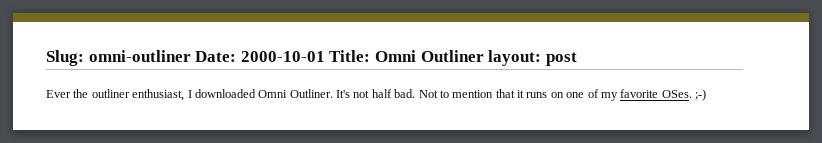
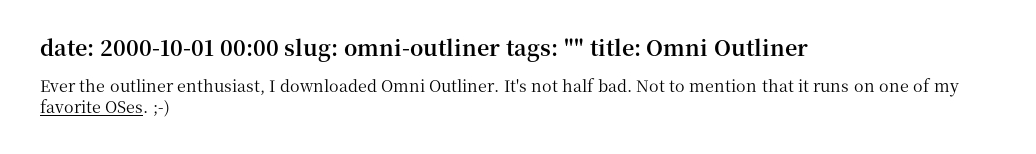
- Slug: omni-outliner Date: 2000-10-01 Title: Omni Outliner layout: post
+ date: 2000-10-01 00:00 slug: omni-outliner tags: "" title: Omni Outliner

